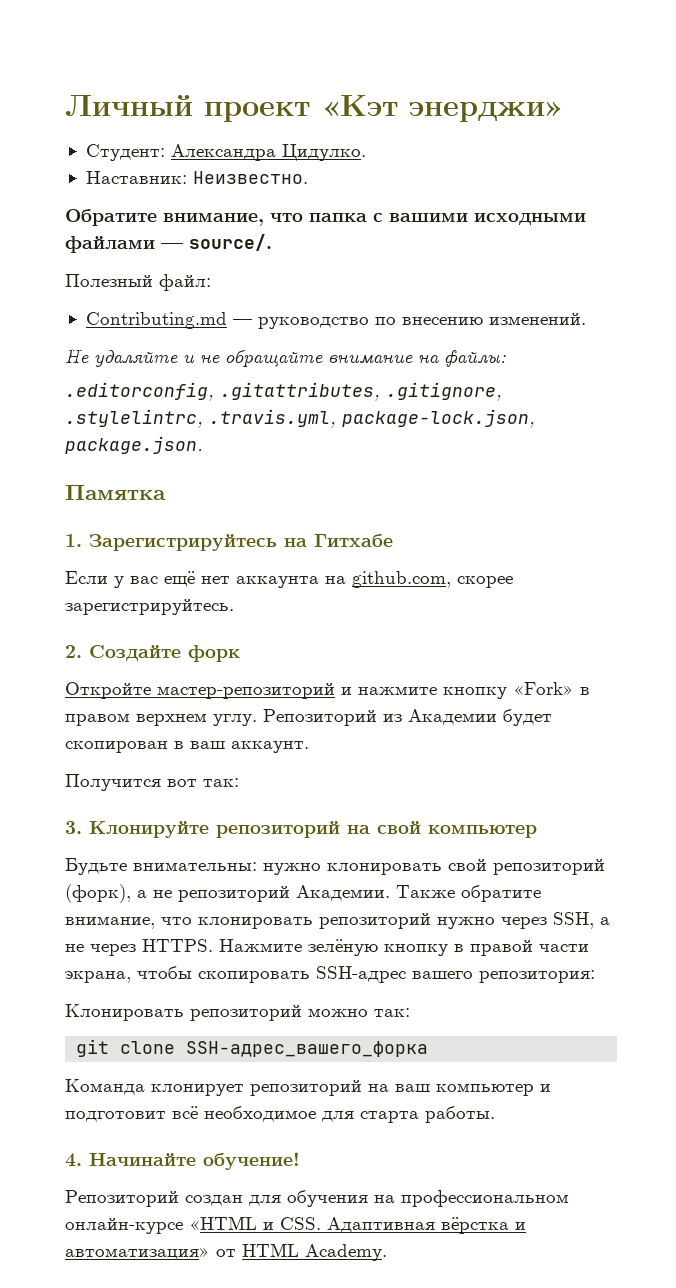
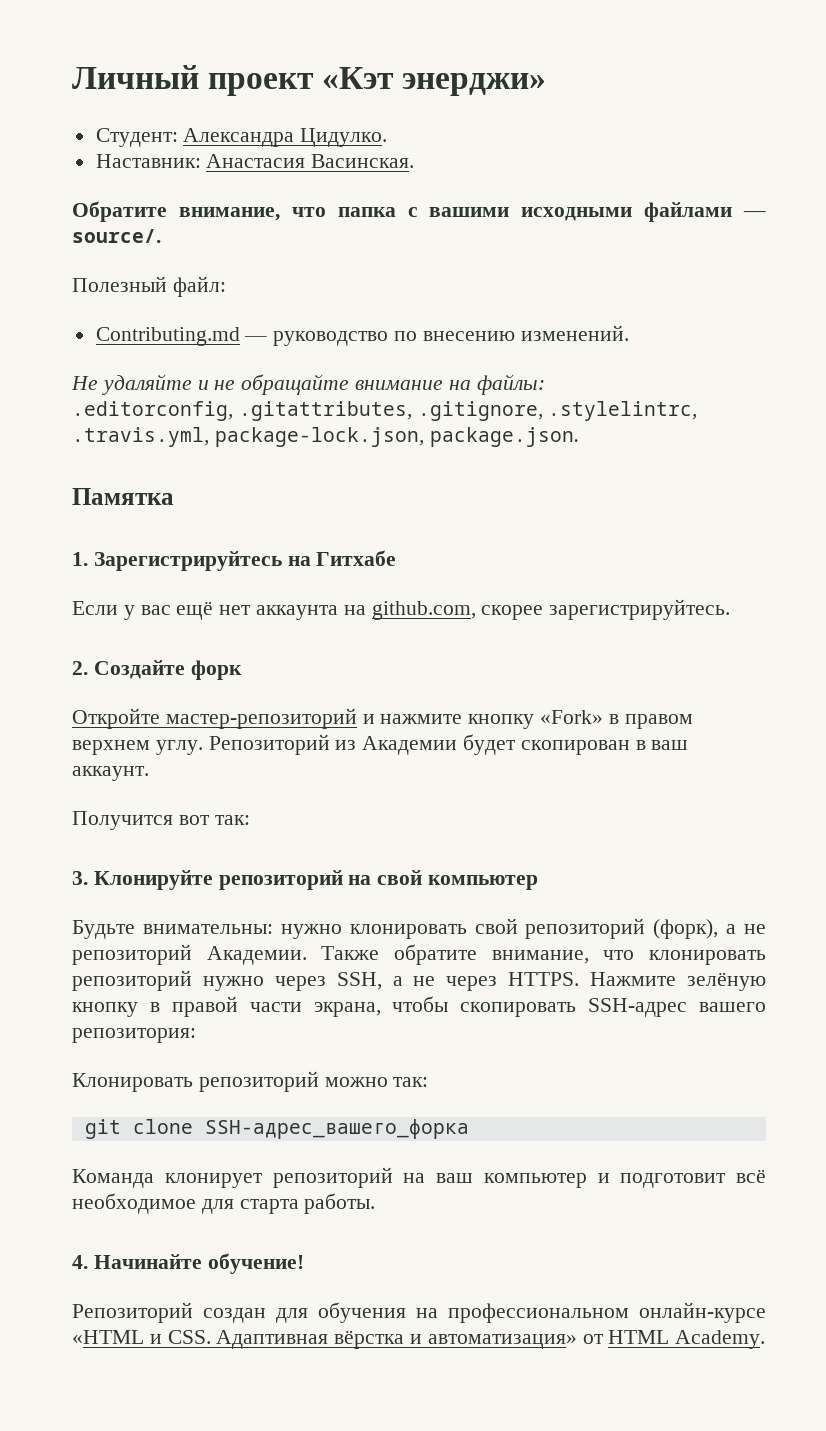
- Наставник: Неизвестно.
+ Наставник: Анастасия Васинская.

